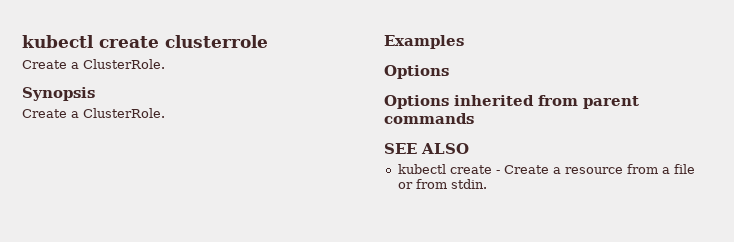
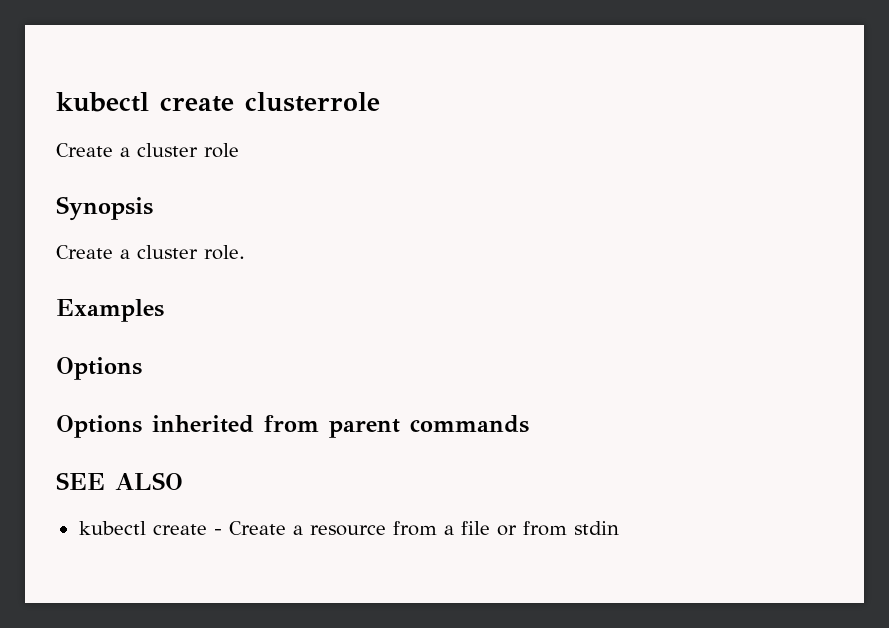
  kubectl create clusterrole
- Create a ClusterRole.
+ Create a cluster role
  Synopsis
- Create a ClusterRole.
+ Create a cluster role.
- kubectl create - Create a resource from a file or from stdin.
+ kubectl create - Create a resource from a file or from stdin

